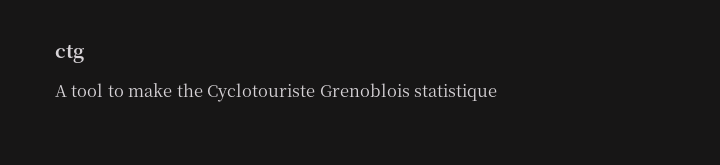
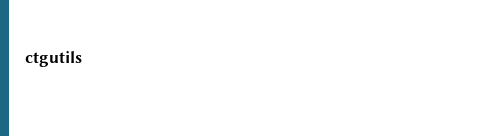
- ctg
- A tool to make the Cyclotouriste Grenoblois statistique
+ ctgutils

